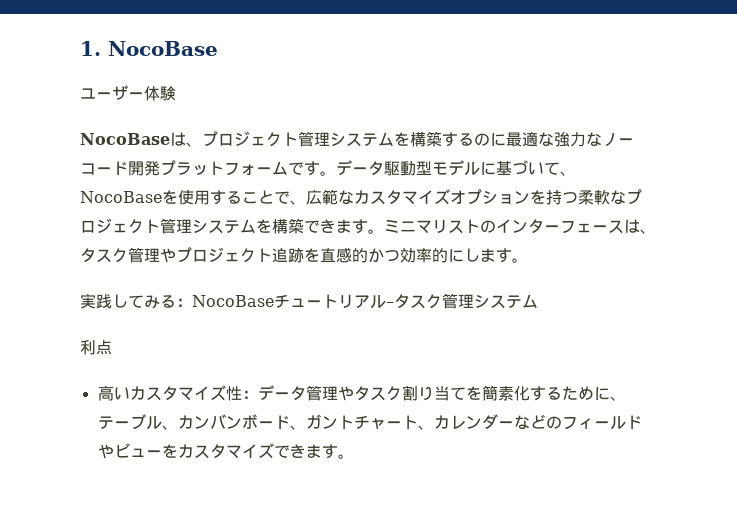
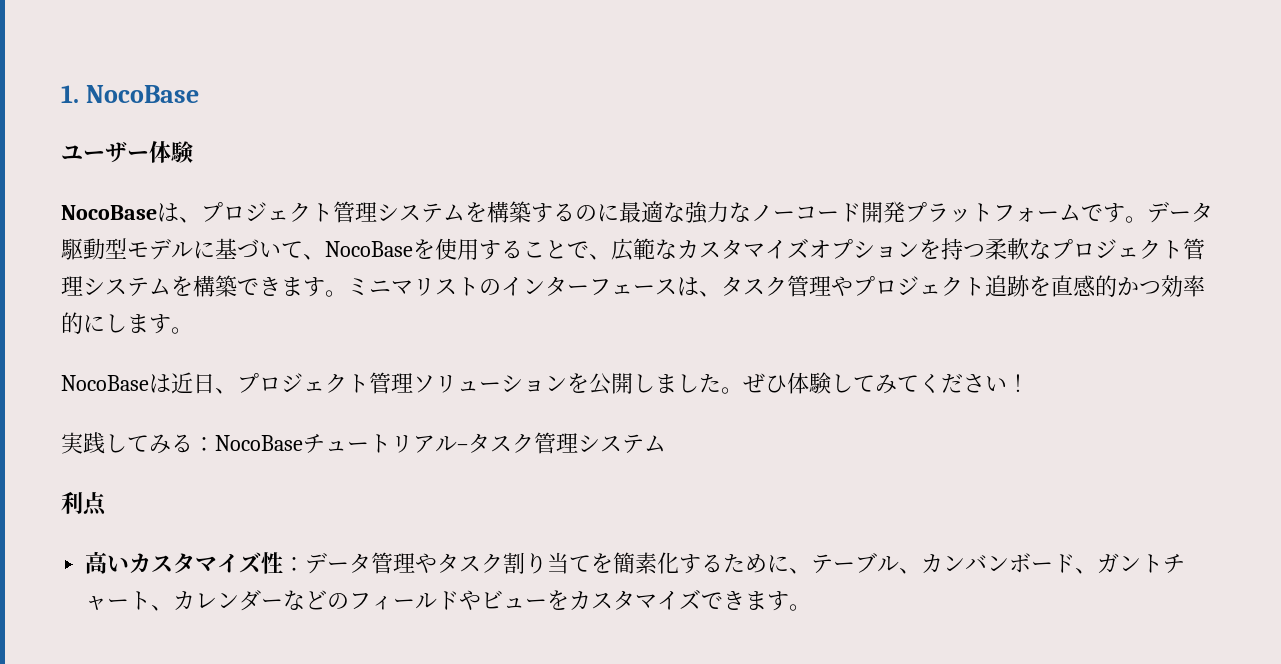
+ NocoBaseは近日、プロジェクト管理ソリューションを公開しました。ぜひ体験してみてください！

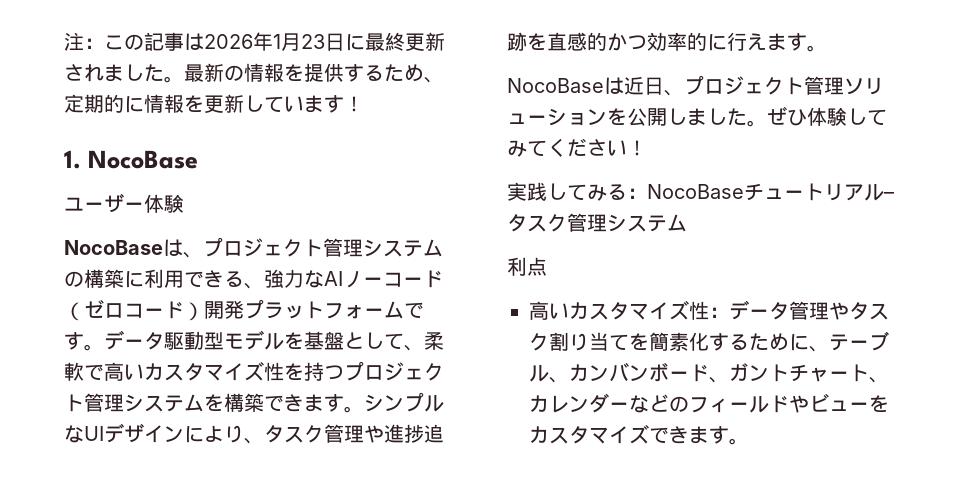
+ 注：この記事は2026年1月23日に最終更新されました。最新の情報を提供するため、定期的に情報を更新しています！
- NocoBaseは、プロジェクト管理システムを構築するのに最適な強力なノーコード開発プラットフォームです。
+ NocoBaseは、プロジェクト管理システムの構築に利用できる、強力なAIノーコード（ゼロコード）開発プラットフォームです。
- データ駆動型モデルに基づいて、NocoBaseを使用することで、広範なカスタマイズオプションを持つ柔軟なプロジェクト管理システムを構築できます。
+ データ駆動型モデルを基盤として、柔軟で高いカスタマイズ性を持つプロジェクト管理システムを構築できます。
- ミニマリストのインターフェースは、タスク管理やプロジェクト追跡を直感的かつ効率的にします。
+ シンプルなUIデザインにより、タスク管理や進捗追跡を直感的かつ効率的に行えます。

